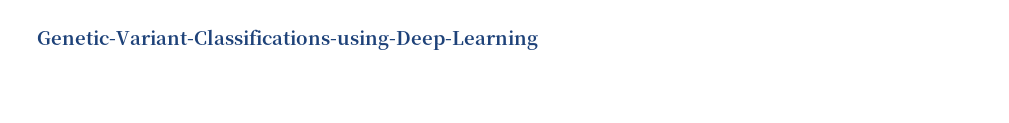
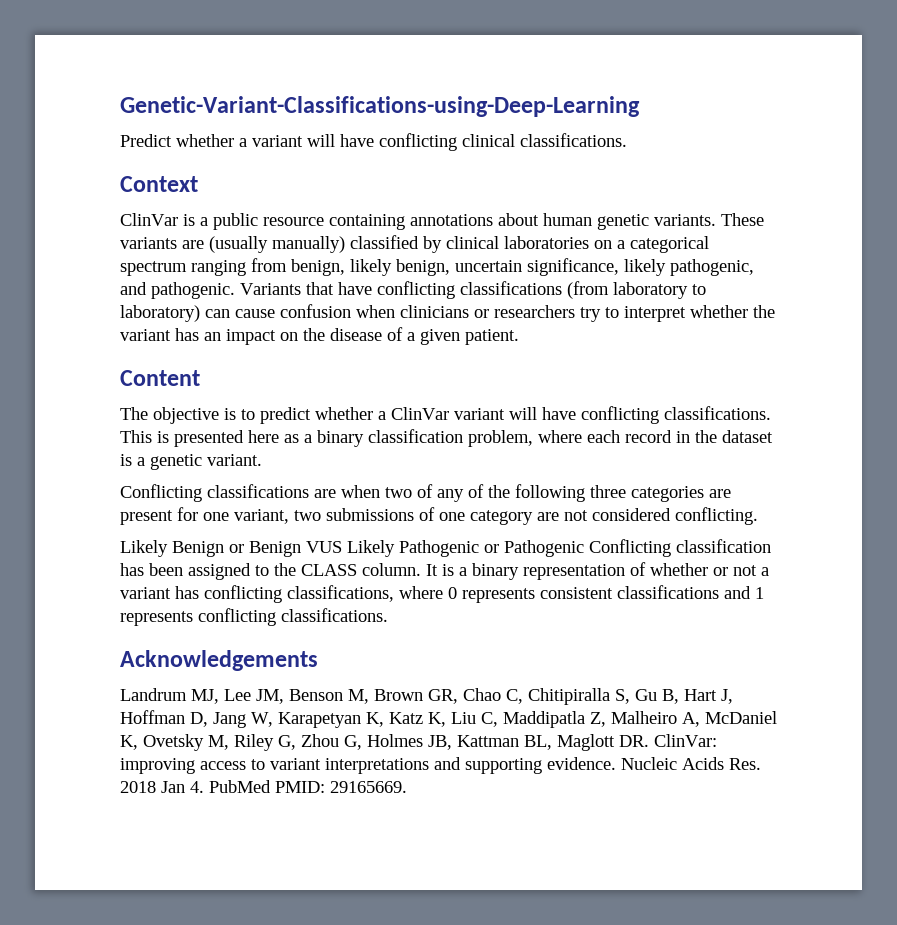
+ Predict whether a variant will have conflicting clinical classifications.
+ Context
+ ClinVar is a public resource containing annotations about human genetic variants. These variants are (usually manually) classified by clinical laboratories on a categorical spectrum ranging from benign, likely benign, uncertain significance, likely pathogenic, and pathogenic. Variants that have conflicting classifications (from laboratory to laboratory) can cause confusion when clinicians or researchers try to interpret whether the variant has an impact on the disease of a given patient.
+ Content
+ The objective is to predict whether a ClinVar variant will have conflicting classifications. This is presented here as a binary classification problem, where each record in the dataset is a genetic variant.
+ Conflicting classifications are when two of any of the following three categories are present for one variant, two submissions of one category are not considered conflicting.
+ Likely Benign or Benign VUS Likely Pathogenic or Pathogenic Conflicting classification has been assigned to the CLASS column. It is a binary representation of whether or not a variant has conflicting classifications, where 0 represents consistent classifications and 1 represents conflicting classifications.
+ Acknowledgements
+ Landrum MJ, Lee JM, Benson M, Brown GR, Chao C, Chitipiralla S, Gu B, Hart J, Hoffman D, Jang W, Karapetyan K, Katz K, Liu C, Maddipatla Z, Malheiro A, McDaniel K, Ovetsky M, Riley G, Zhou G, Holmes JB, Kattman BL, Maglott DR. ClinVar: improving access to variant interpretations and supporting evidence. Nucleic Acids Res. 2018 Jan 4. PubMed PMID: 29165669.

